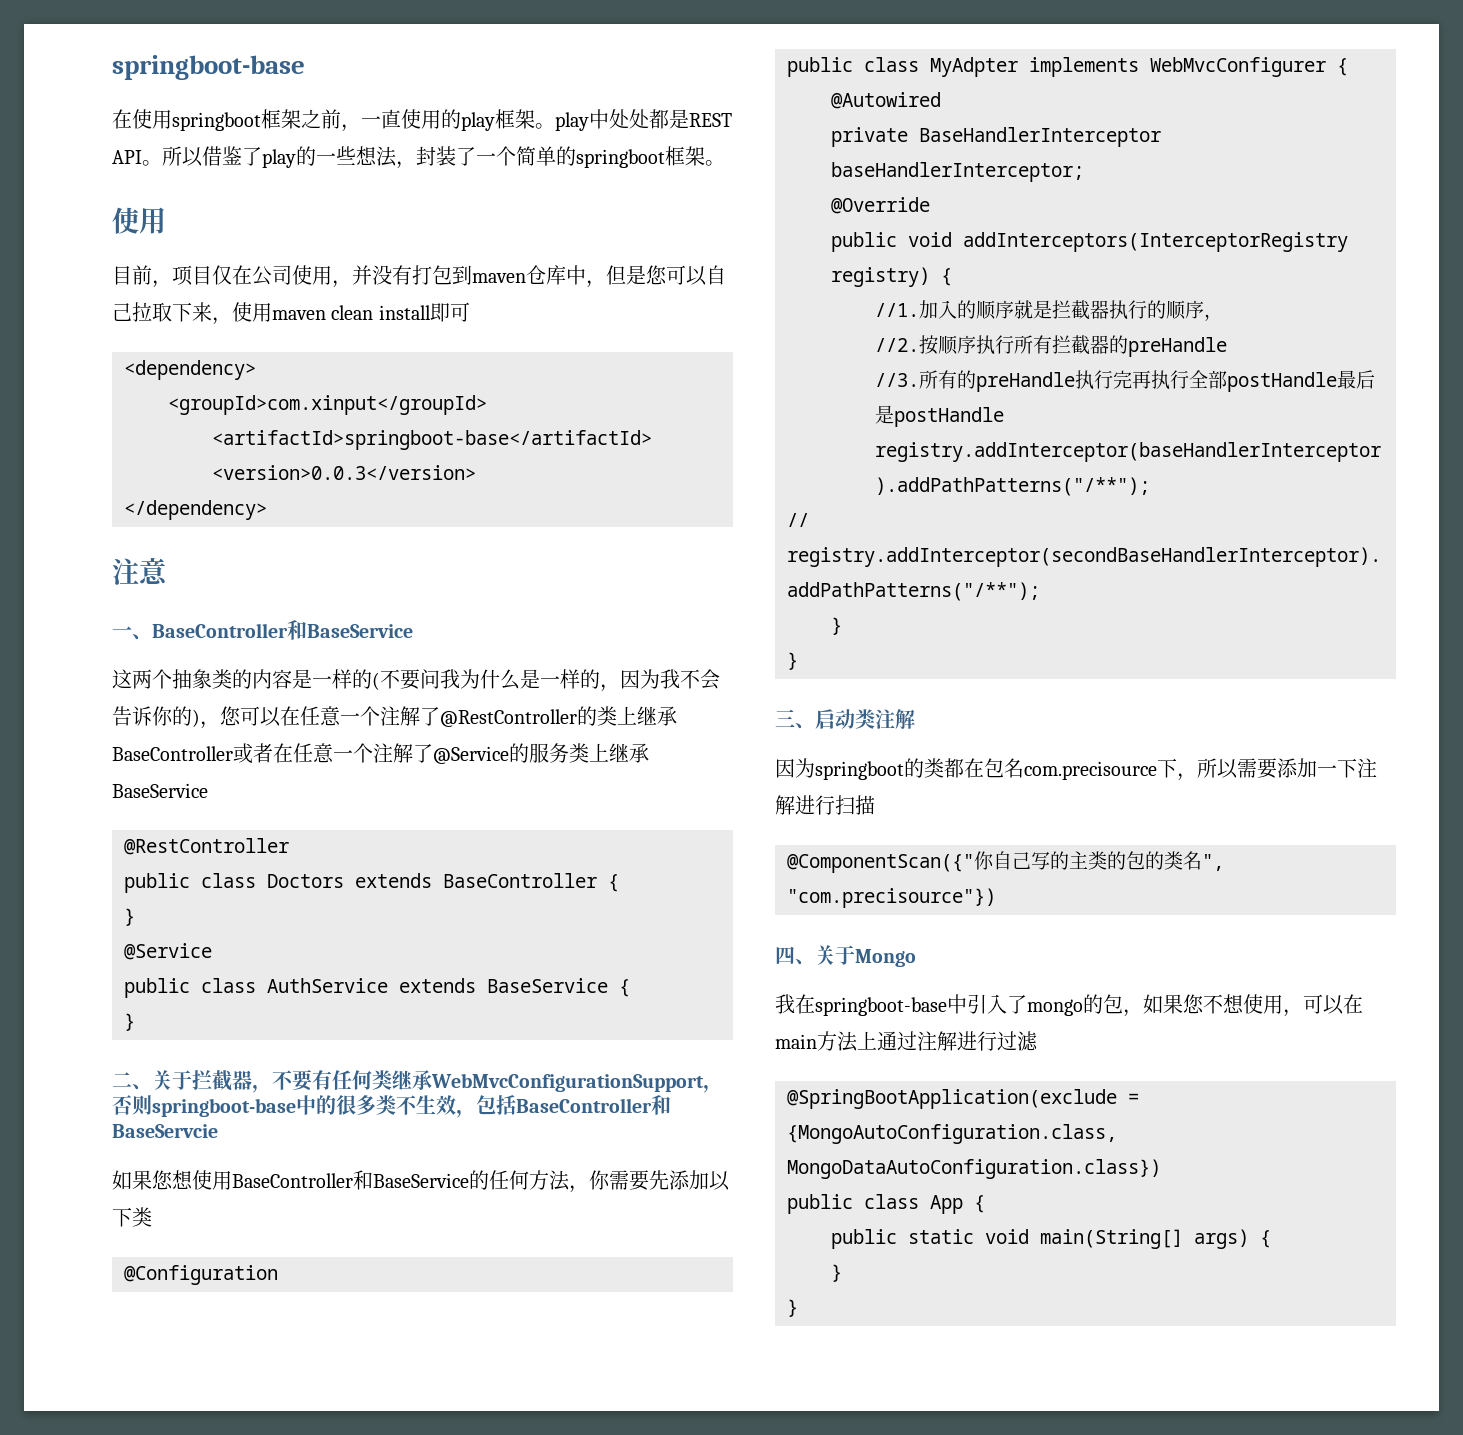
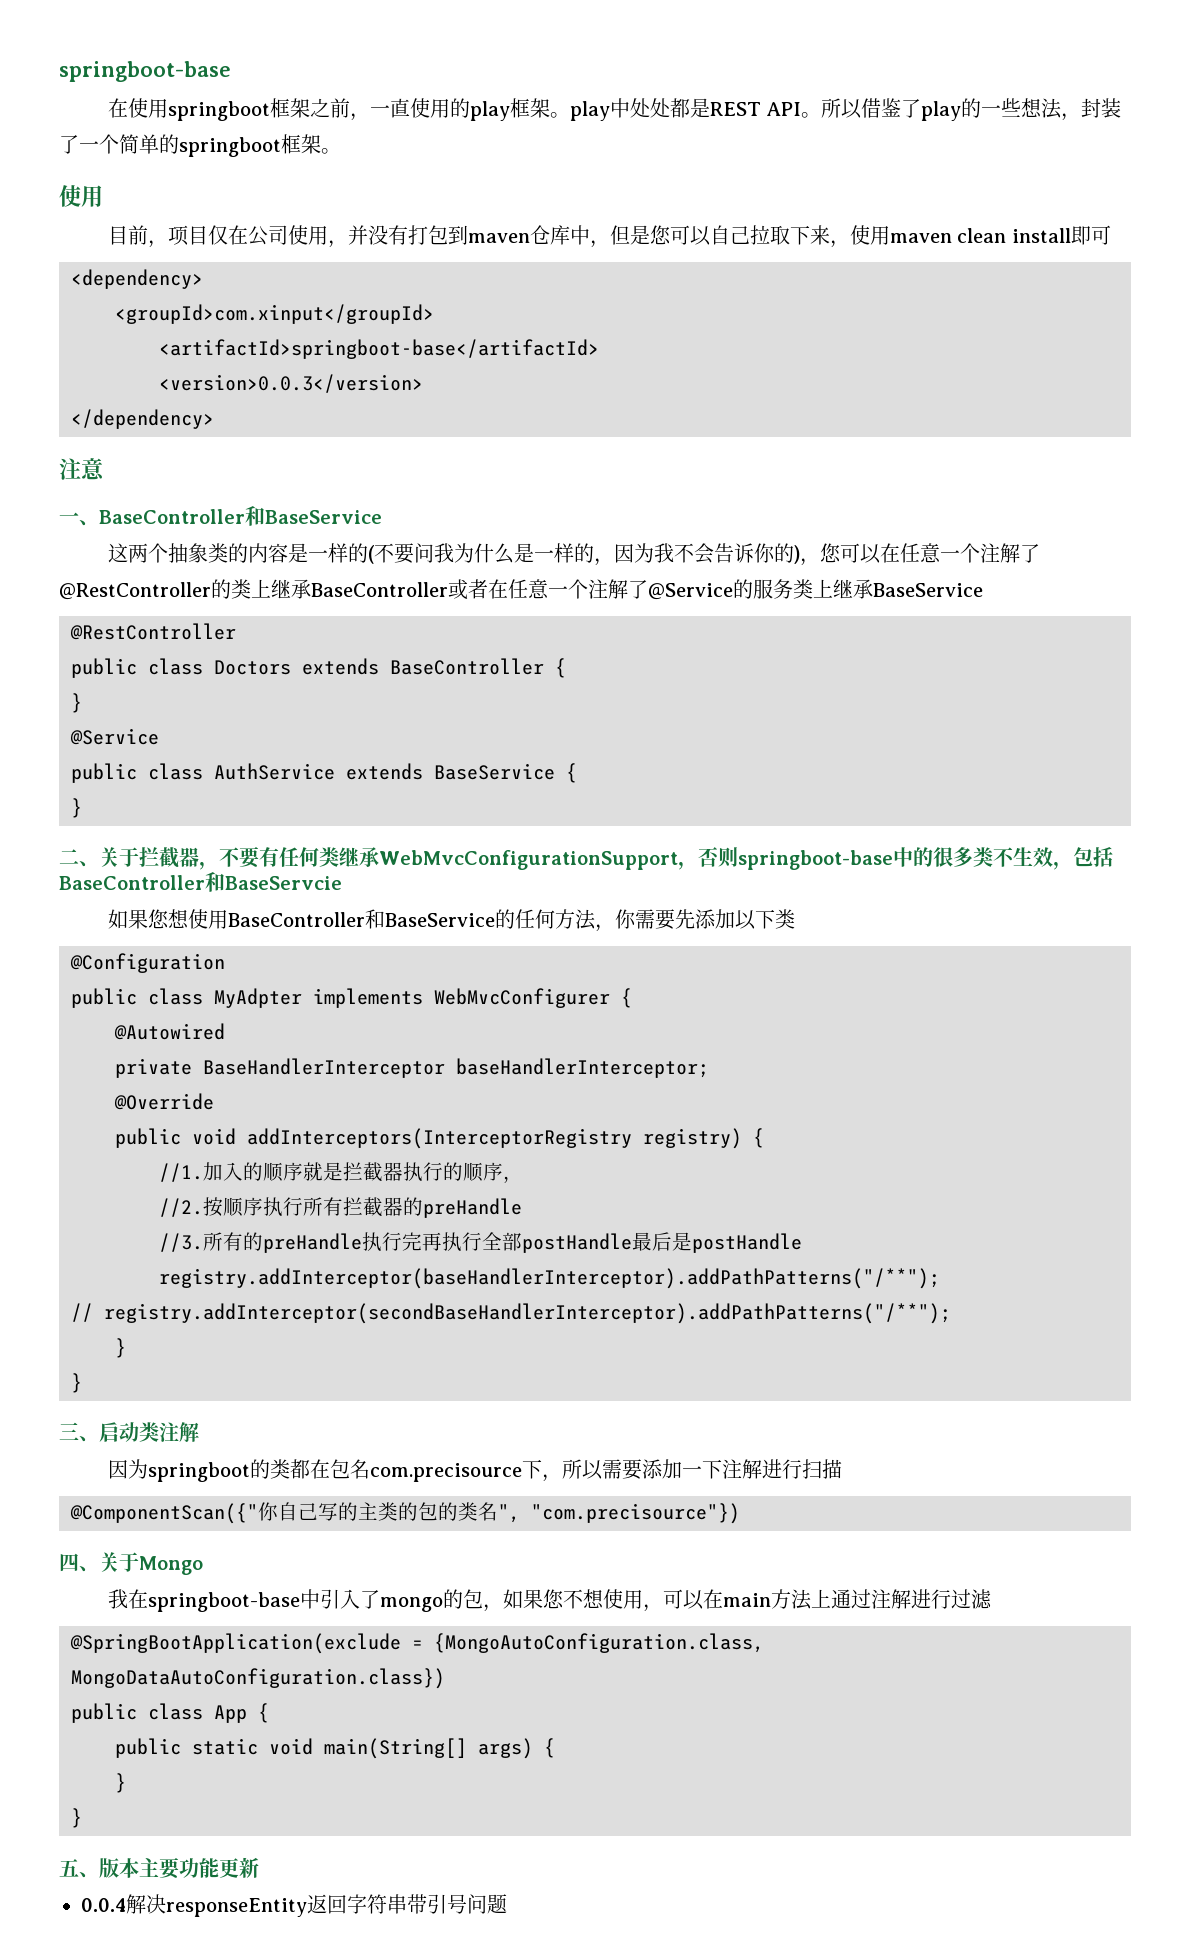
+ 五、版本主要功能更新
+ 0.0.4解决responseEntity返回字符串带引号问题

